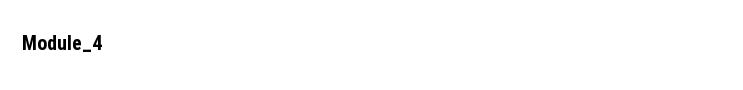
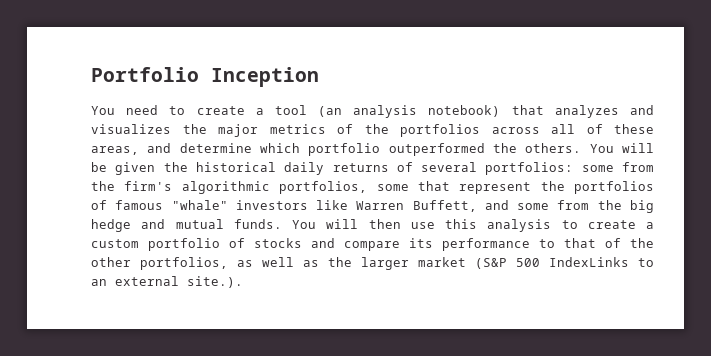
- Module_4
+ Portfolio Inception
+ You need to create a tool (an analysis notebook) that analyzes and visualizes the major metrics of the portfolios across all of these areas, and determine which portfolio outperformed the others. You will be given the historical daily returns of several portfolios: some from the firm's algorithmic portfolios, some that represent the portfolios of famous "whale" investors like Warren Buffett, and some from the big hedge and mutual funds. You will then use this analysis to create a custom portfolio of stocks and compare its performance to that of the other portfolios, as well as the larger market (S&P 500 IndexLinks to an external site.).

